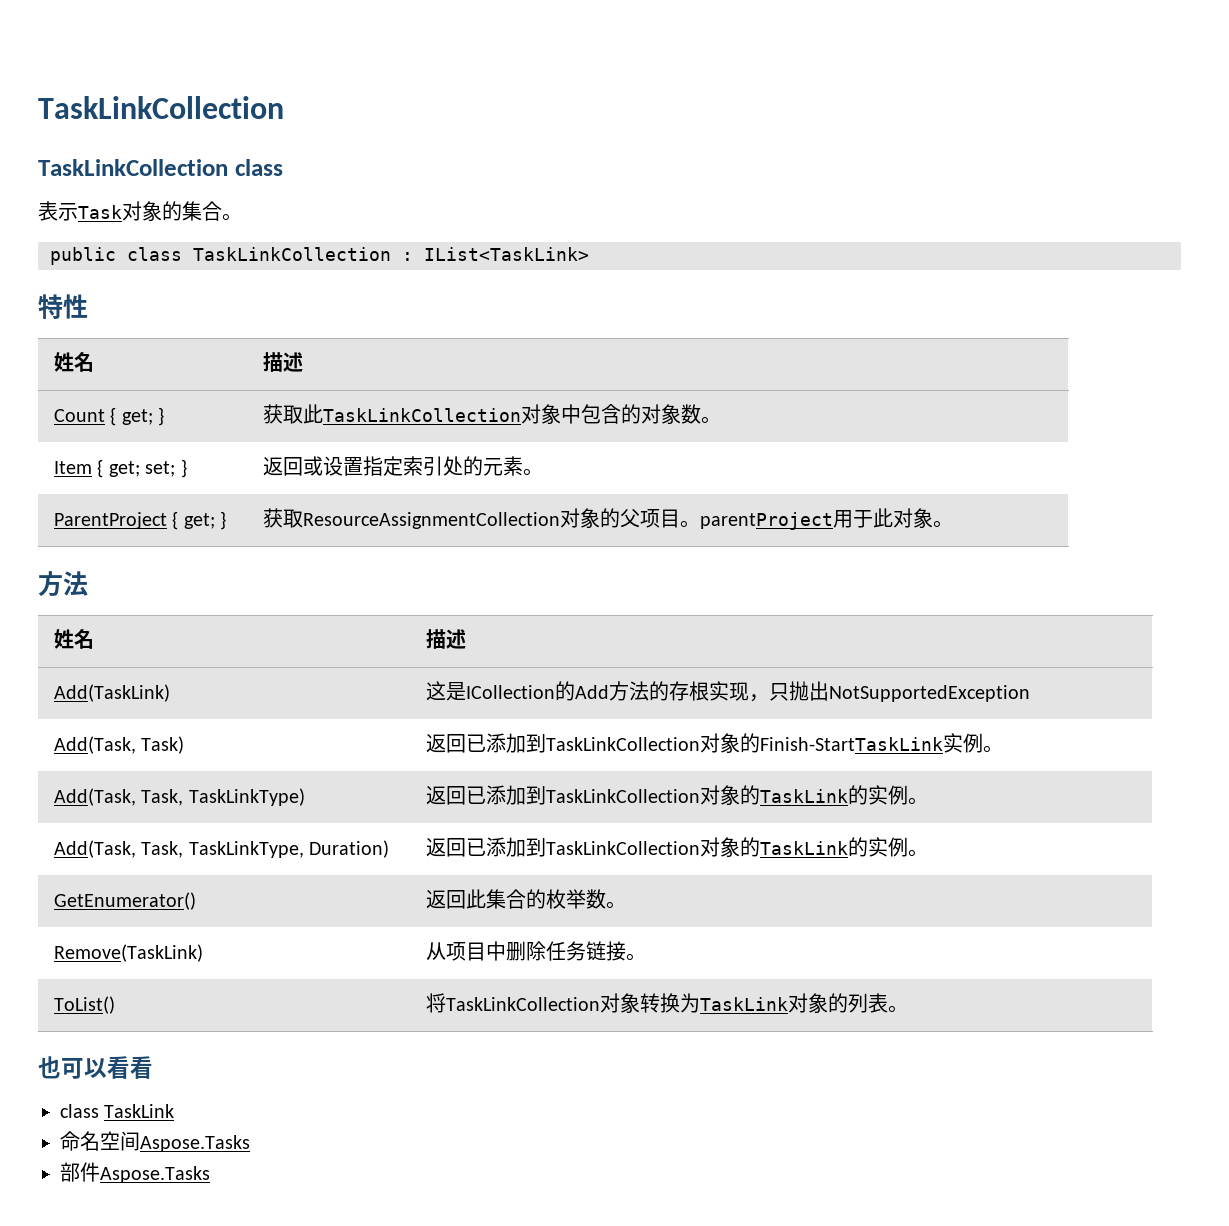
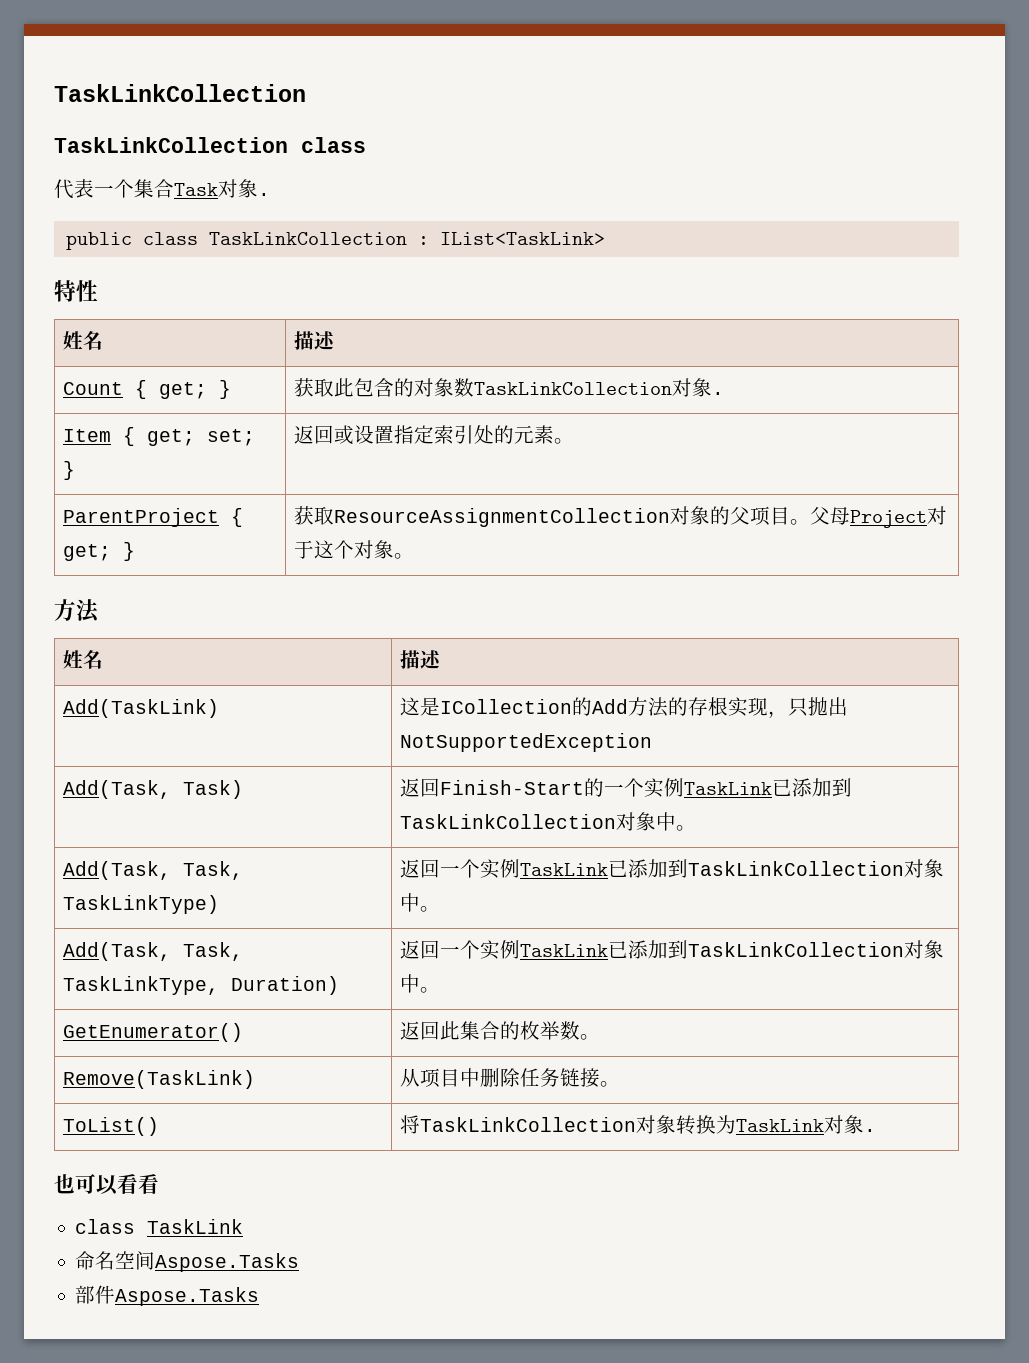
- 表示Task对象的集合。
+ 代表一个集合Task对象.
- Count { get; } | 获取此TaskLinkCollection对象中包含的对象数。
+ Count { get; } | 获取此包含的对象数TaskLinkCollection对象.
- ParentProject { get; } | 获取ResourceAssignmentCollection对象的父项目。parentProject用于此对象。
+ ParentProject { get; } | 获取ResourceAssignmentCollection对象的父项目。父母Project对于这个对象。
- Add(Task, Task) | 返回已添加到TaskLinkCollection对象的Finish-StartTaskLink实例。
+ Add(Task, Task) | 返回Finish-Start的一个实例TaskLink已添加到TaskLinkCollection对象中。
- Add(Task, Task, TaskLinkType) | 返回已添加到TaskLinkCollection对象的TaskLink的实例。
+ Add(Task, Task, TaskLinkType) | 返回一个实例TaskLink已添加到TaskLinkCollection对象中。
- Add(Task, Task, TaskLinkType, Duration) | 返回已添加到TaskLinkCollection对象的TaskLink的实例。
+ Add(Task, Task, TaskLinkType, Duration) | 返回一个实例TaskLink已添加到TaskLinkCollection对象中。
- ToList() | 将TaskLinkCollection对象转换为TaskLink对象的列表。
+ ToList() | 将TaskLinkCollection对象转换为TaskLink对象.

